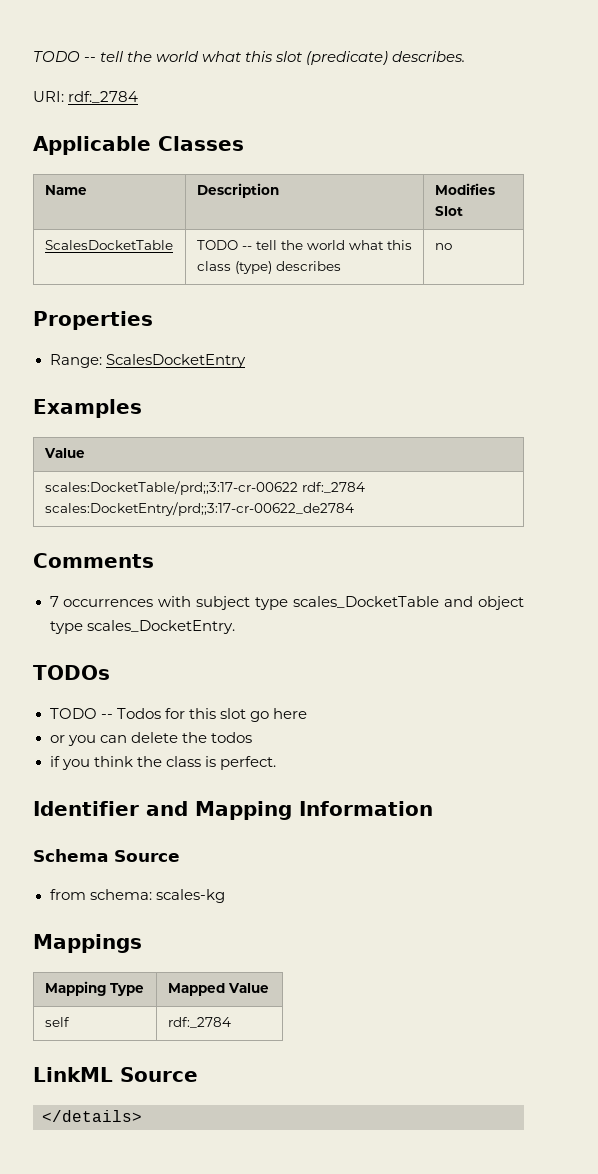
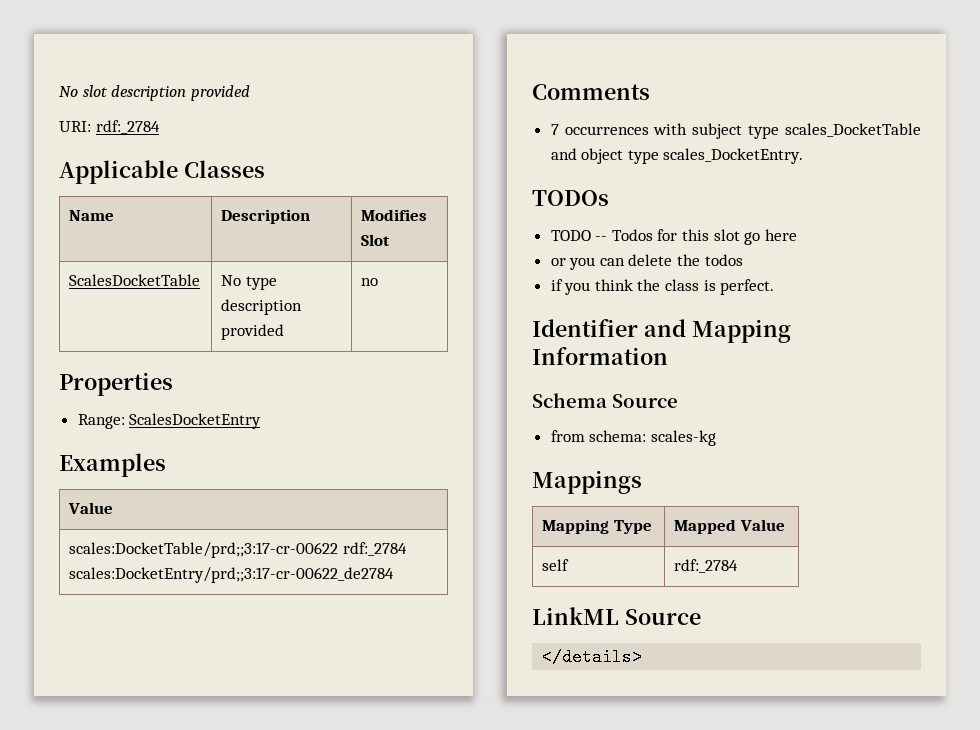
- TODO -- tell the world what this slot (predicate) describes.
+ No slot description provided
- ScalesDocketTable | TODO -- tell the world what this class (type) describes | no
+ ScalesDocketTable | No type description provided | no

